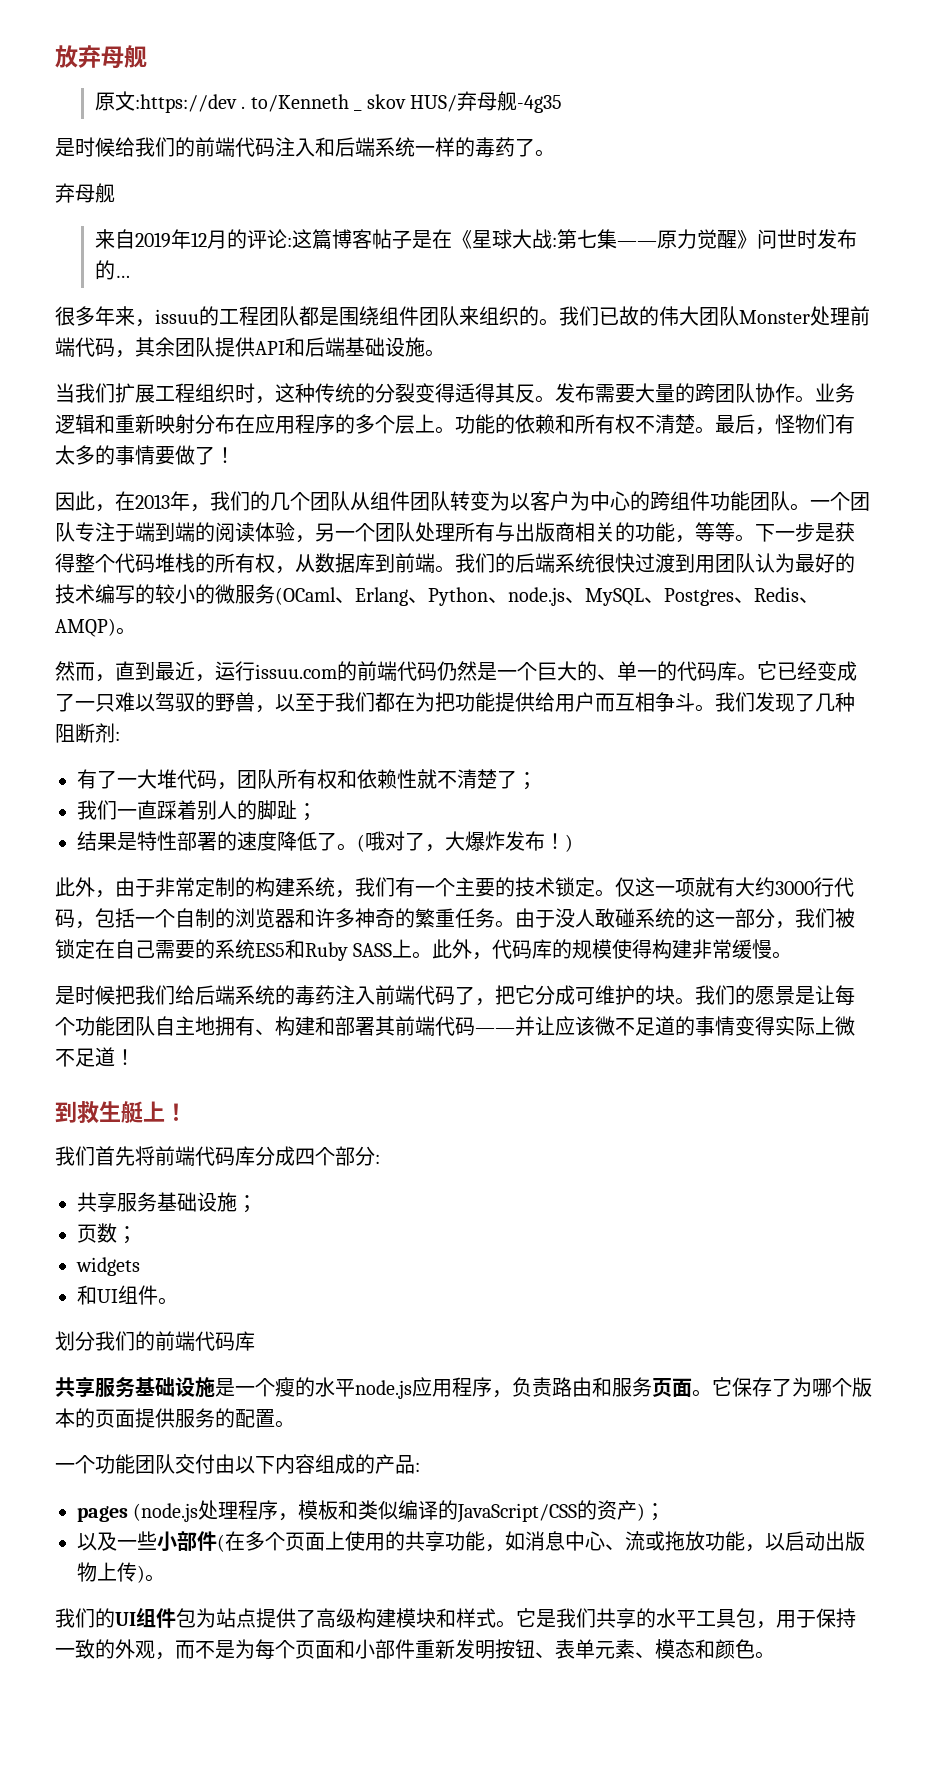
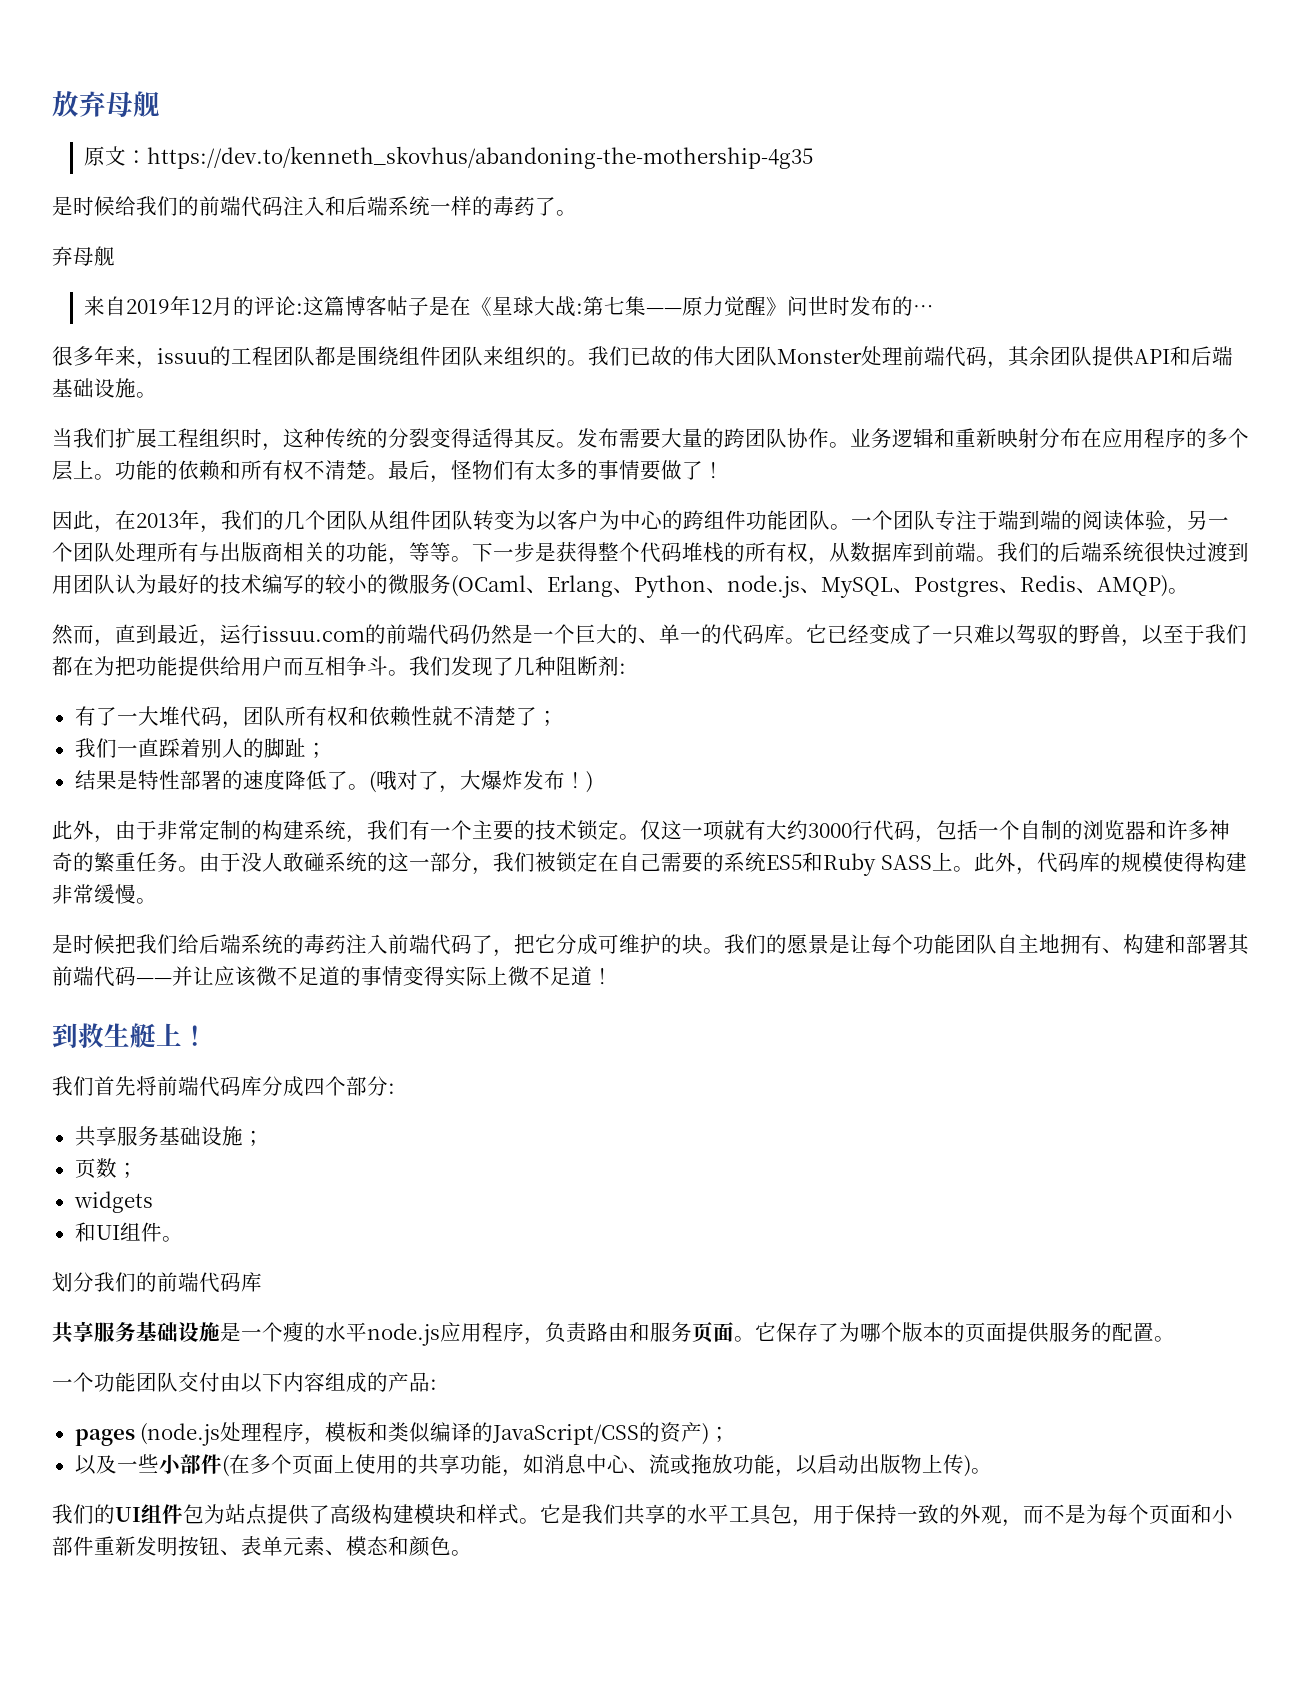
- 原文:https://dev . to/Kenneth _ skov HUS/弃母舰-4g35
+ 原文：https://dev.to/kenneth_skovhus/abandoning-the-mothership-4g35

